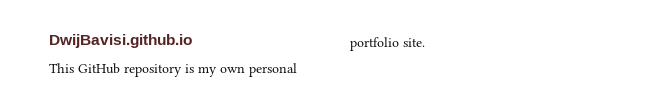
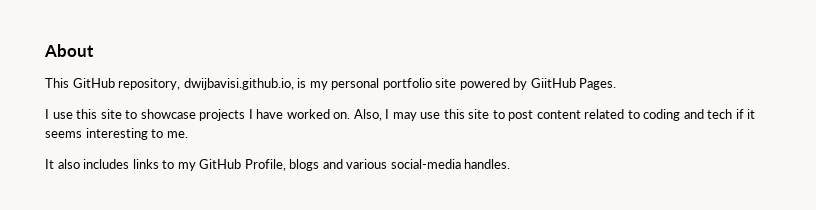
- DwijBavisi.github.io
+ About
- This GitHub repository is my own personal portfolio site.
+ This GitHub repository, dwijbavisi.github.io, is my personal portfolio site powered by GiitHub Pages.
+ I use this site to showcase projects I have worked on. Also, I may use this site to post content related to coding and tech if it seems interesting to me.
+ It also includes links to my GitHub Profile, blogs and various social-media handles.

